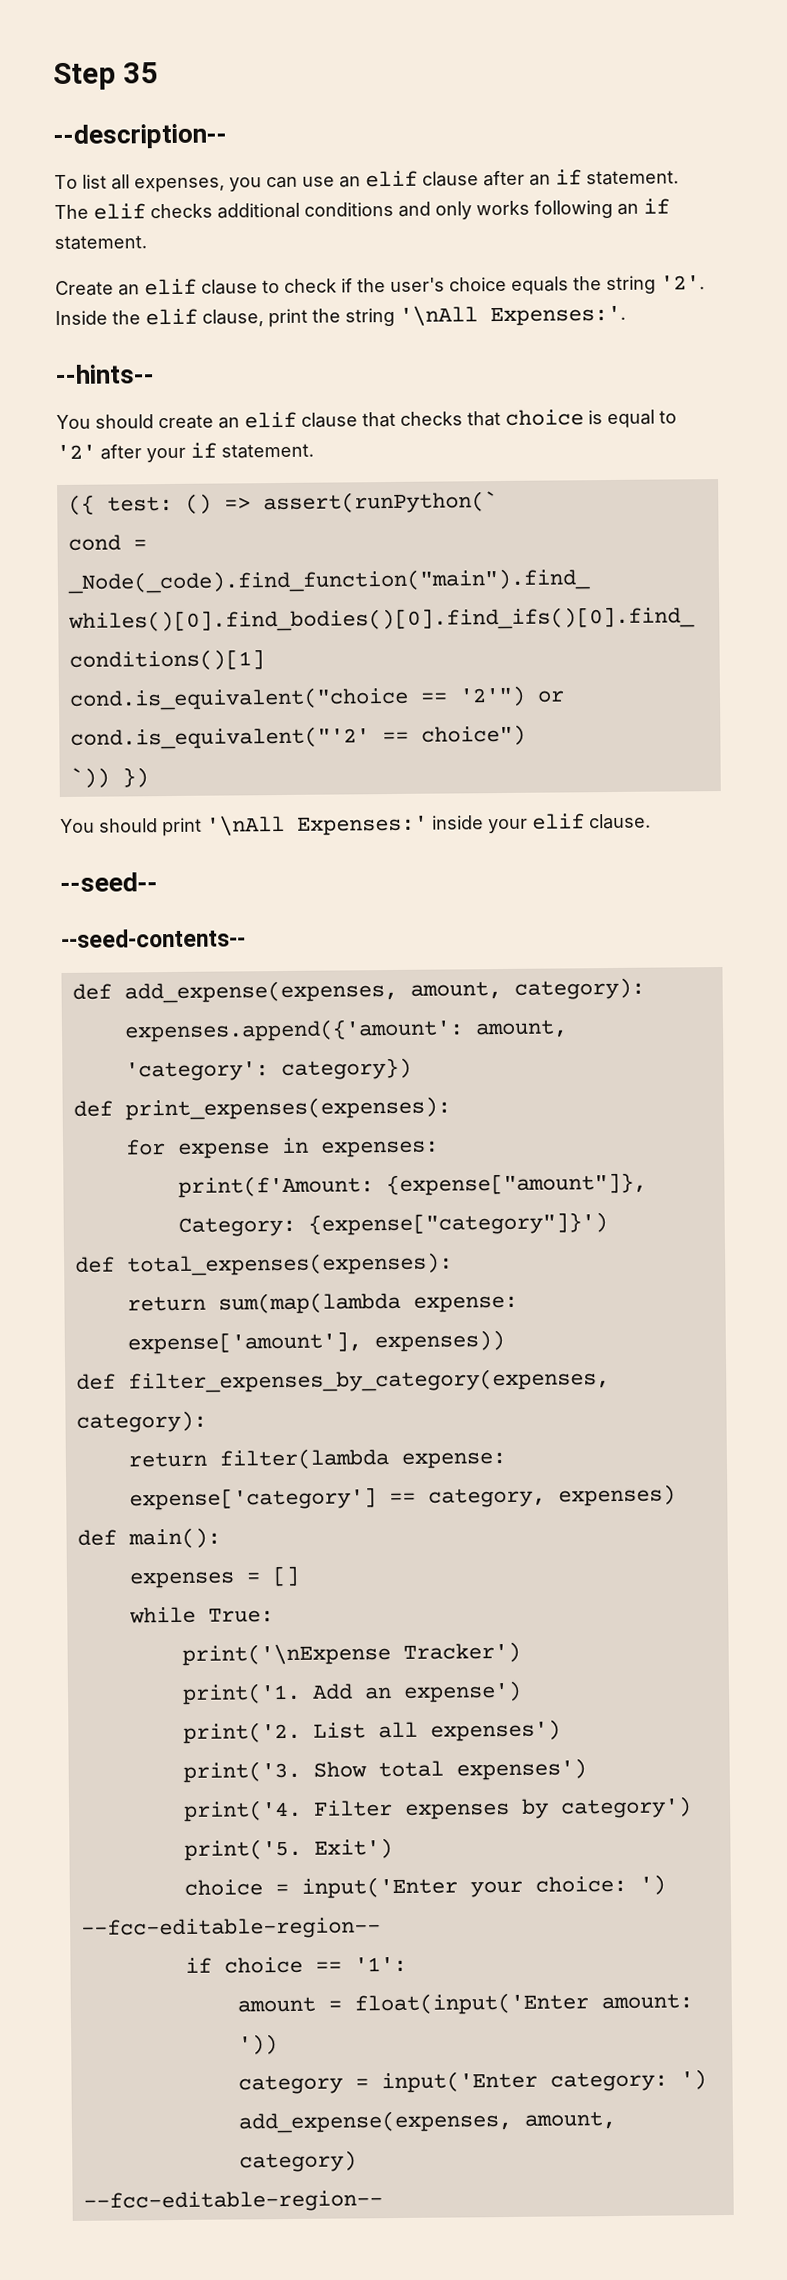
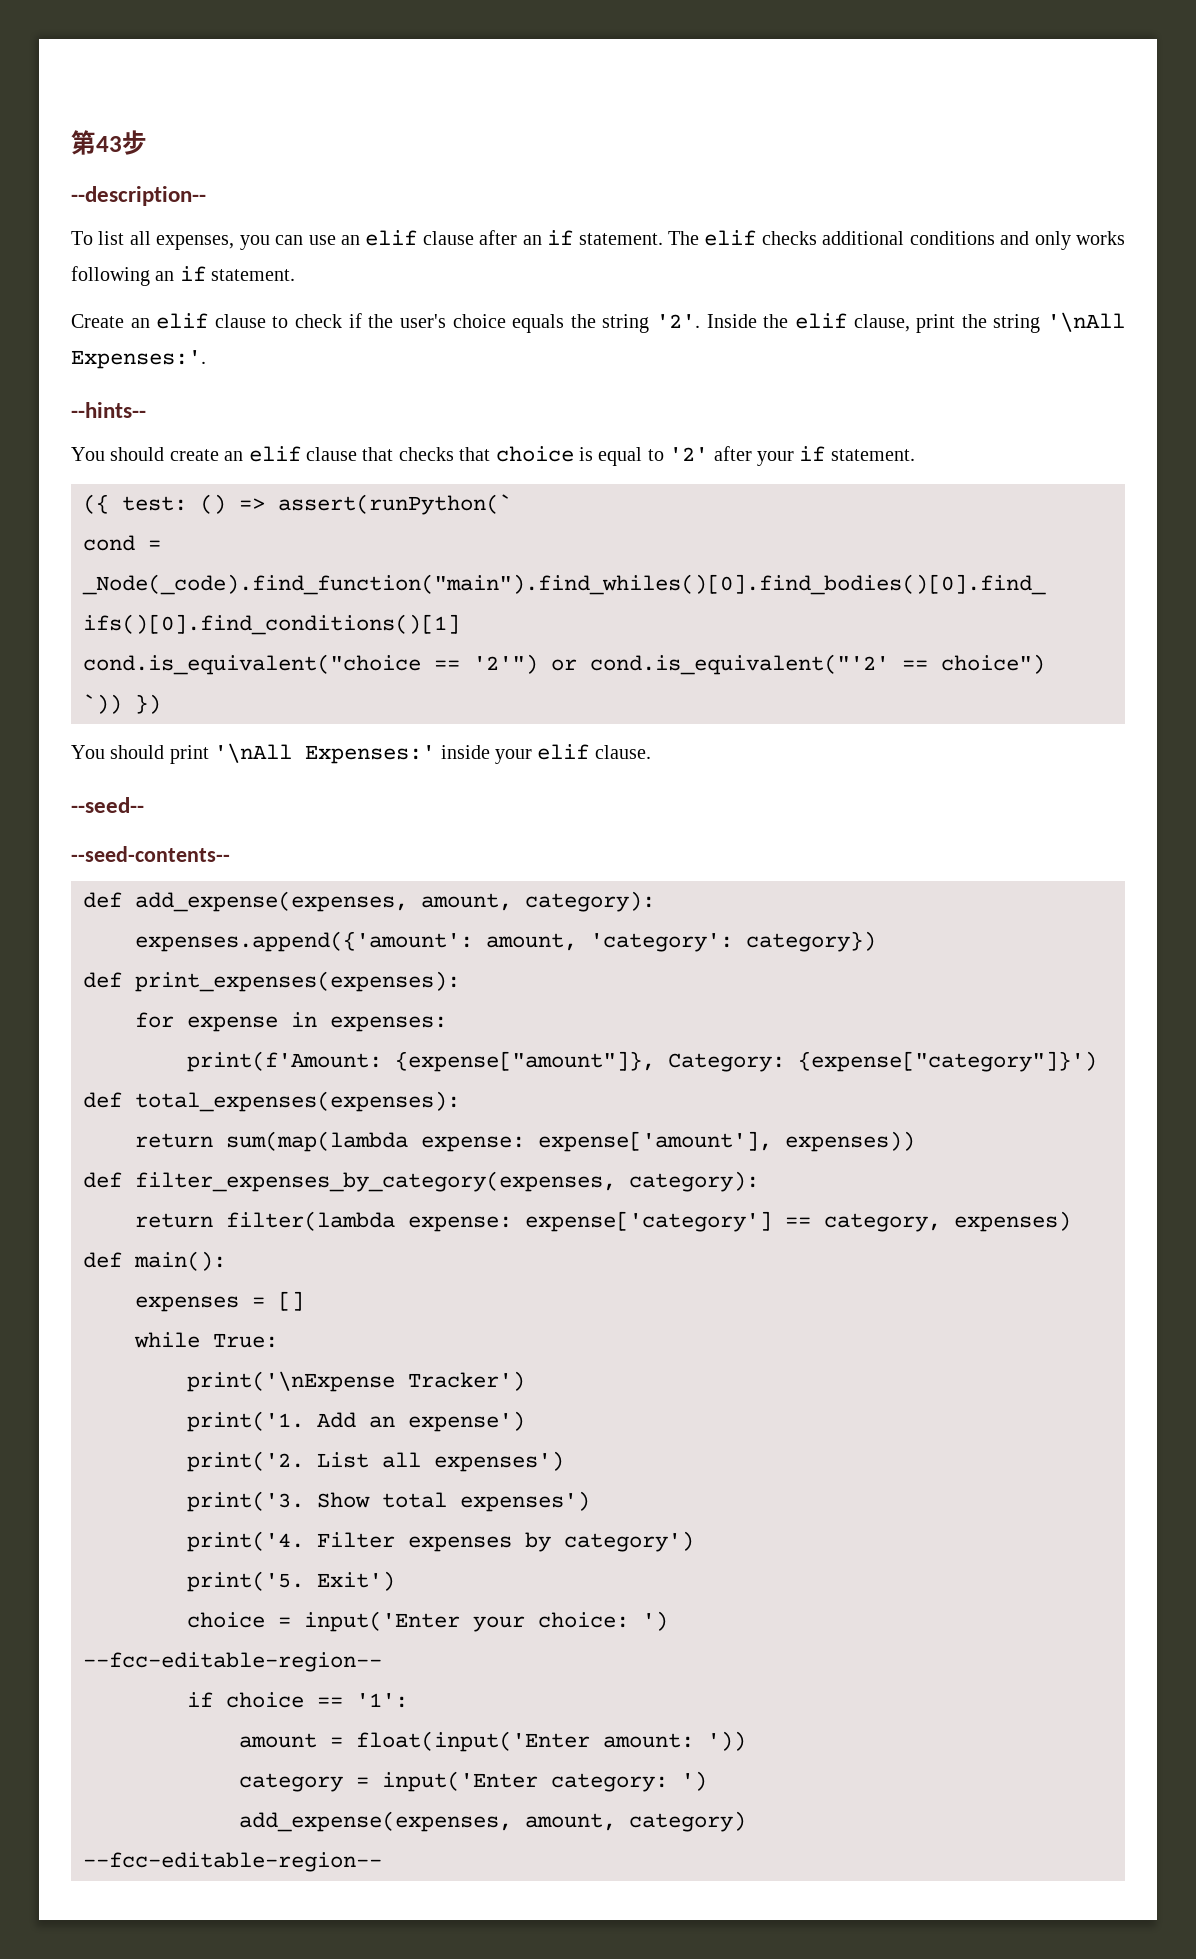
- Step 35
+ 第43步

